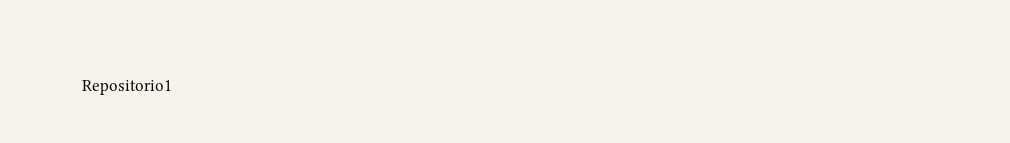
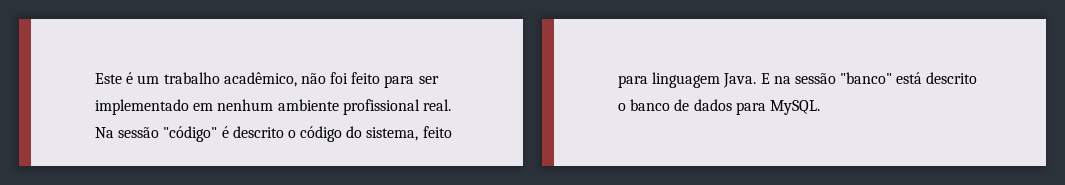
- Repositorio1
+ Este é um trabalho acadêmico, não foi feito para ser implementado em nenhum ambiente profissional real. Na sessão "código" é descrito o código do sistema, feito para linguagem Java. E na sessão "banco" está descrito o banco de dados para MySQL.

